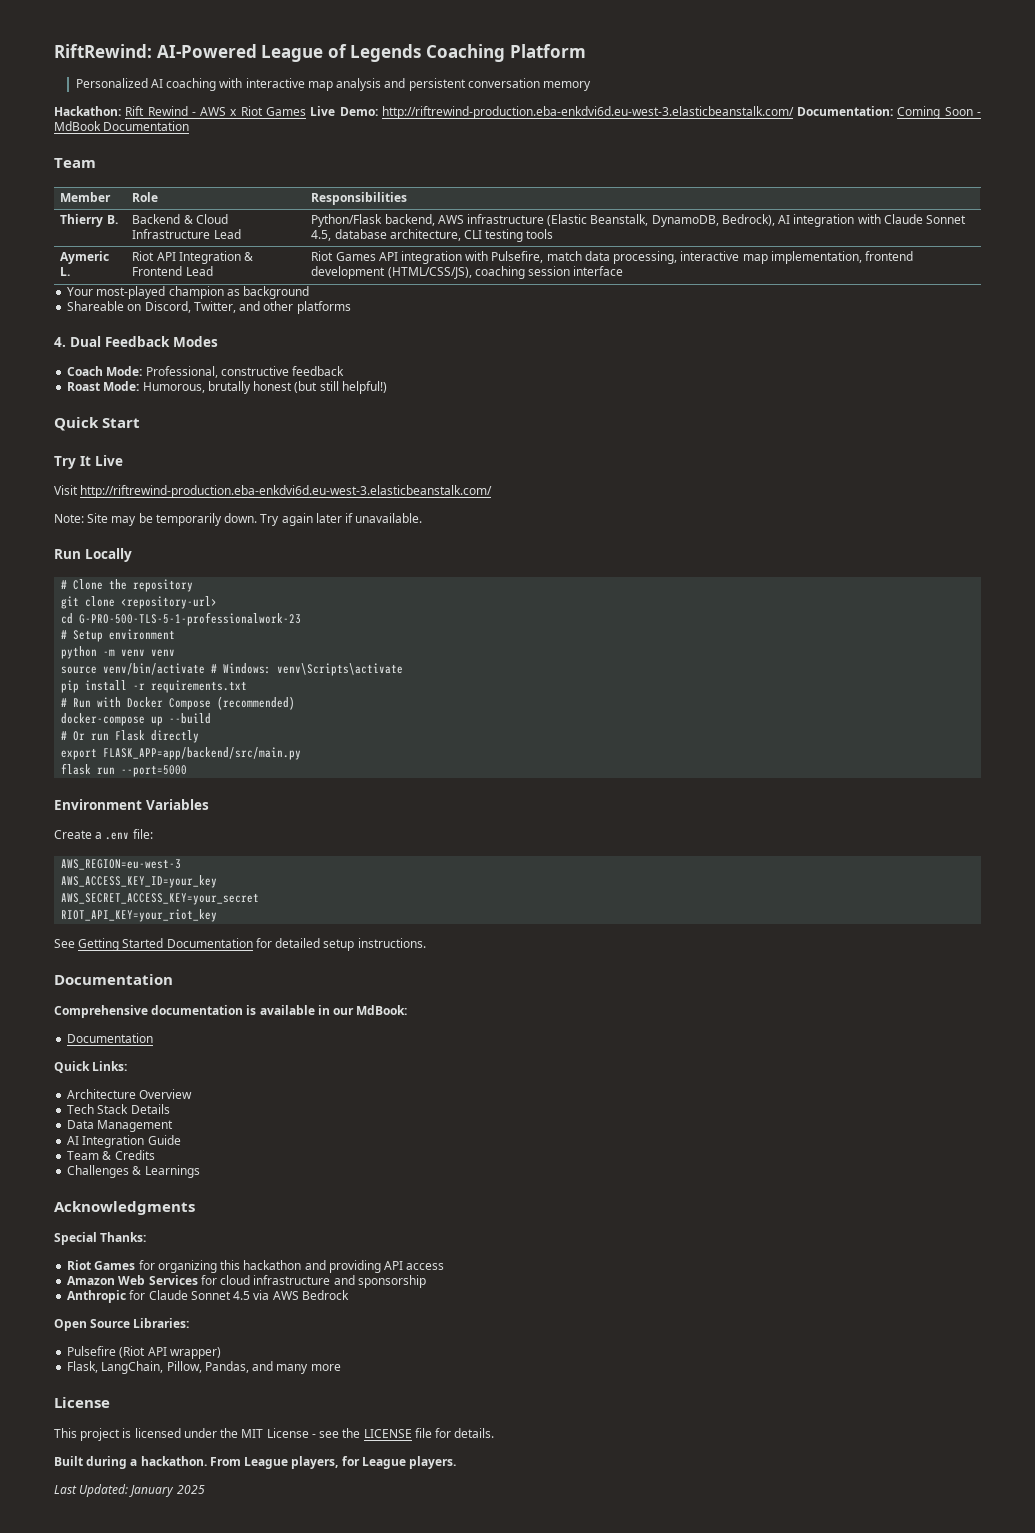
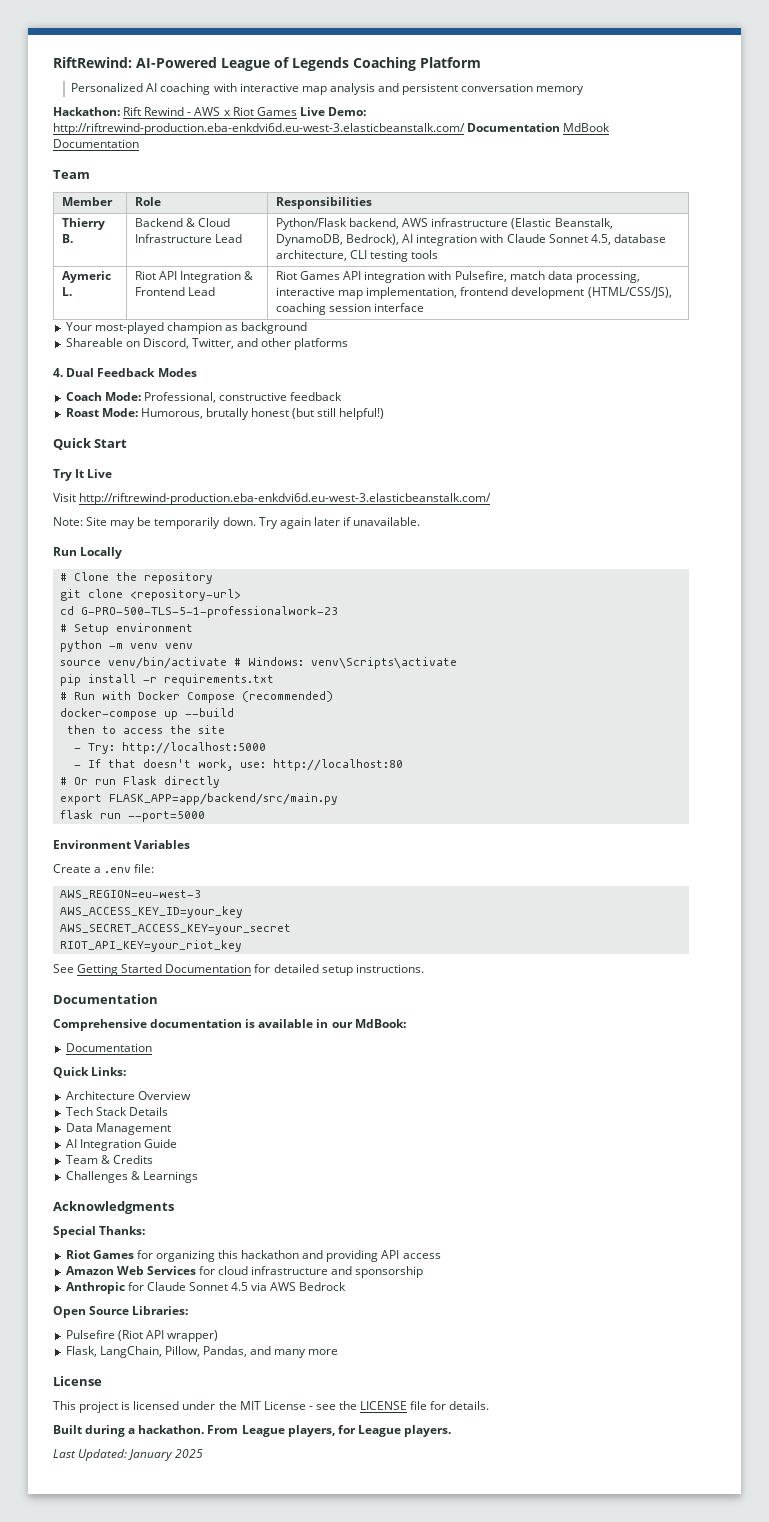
- Hackathon: Rift Rewind - AWS x Riot Games Live Demo: http://riftrewind-production.eba-enkdvi6d.eu-west-3.elasticbeanstalk.com/ Documentation: Coming Soon - MdBook Documentation
+ Hackathon: Rift Rewind - AWS x Riot Games Live Demo: http://riftrewind-production.eba-enkdvi6d.eu-west-3.elasticbeanstalk.com/ Documentation MdBook Documentation
+ then to access the site
+ - Try: http://localhost:5000
+ - If that doesn't work, use: http://localhost:80

